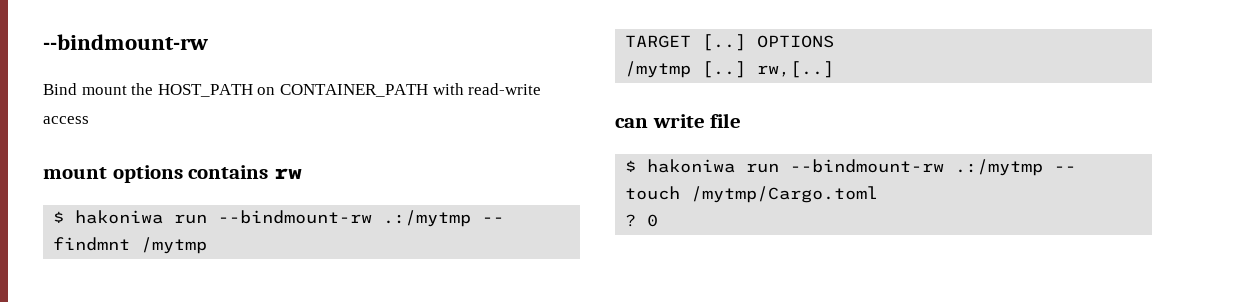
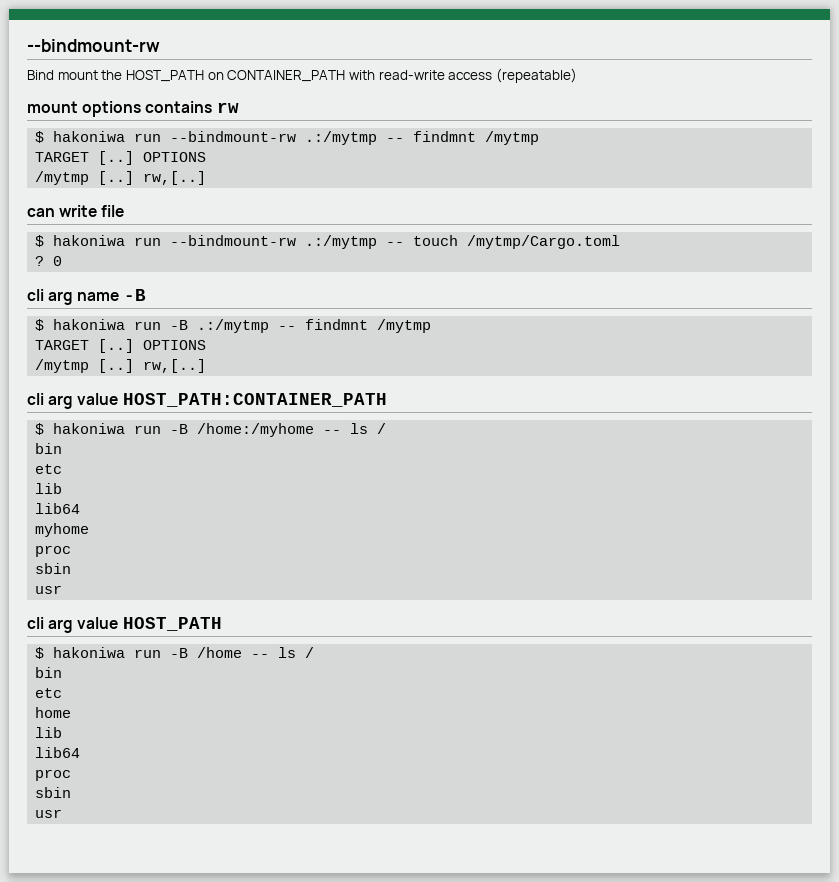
- Bind mount the HOST_PATH on CONTAINER_PATH with read-write access
+ Bind mount the HOST_PATH on CONTAINER_PATH with read-write access (repeatable)
+ cli arg name -B
+ $ hakoniwa run -B .:/mytmp -- findmnt /mytmp
+ TARGET [..] OPTIONS
+ /mytmp [..] rw,[..]
+ cli arg value HOST_PATH:CONTAINER_PATH
+ $ hakoniwa run -B /home:/myhome -- ls /
+ bin
+ etc
+ lib
+ lib64
+ myhome
+ proc
+ sbin
+ usr
+ cli arg value HOST_PATH
+ $ hakoniwa run -B /home -- ls /
+ bin
+ etc
+ home
+ lib
+ lib64
+ proc
+ sbin
+ usr

